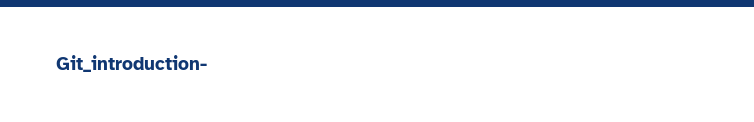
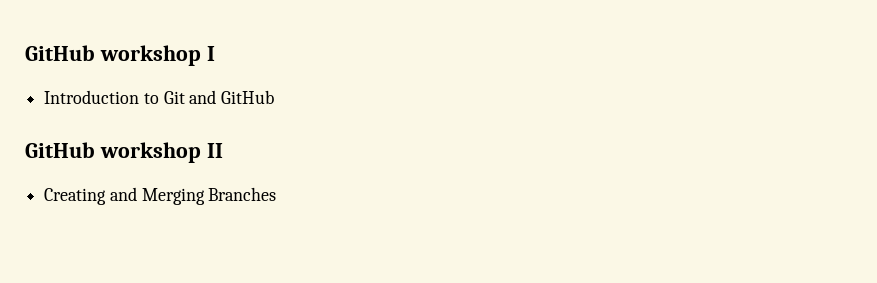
- Git_introduction-
+ GitHub workshop I
+ Introduction to Git and GitHub
+ GitHub workshop II
+ Creating and Merging Branches

